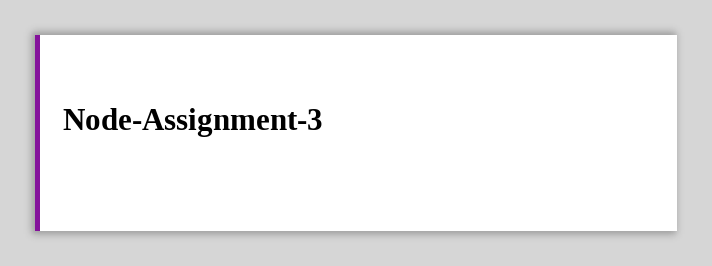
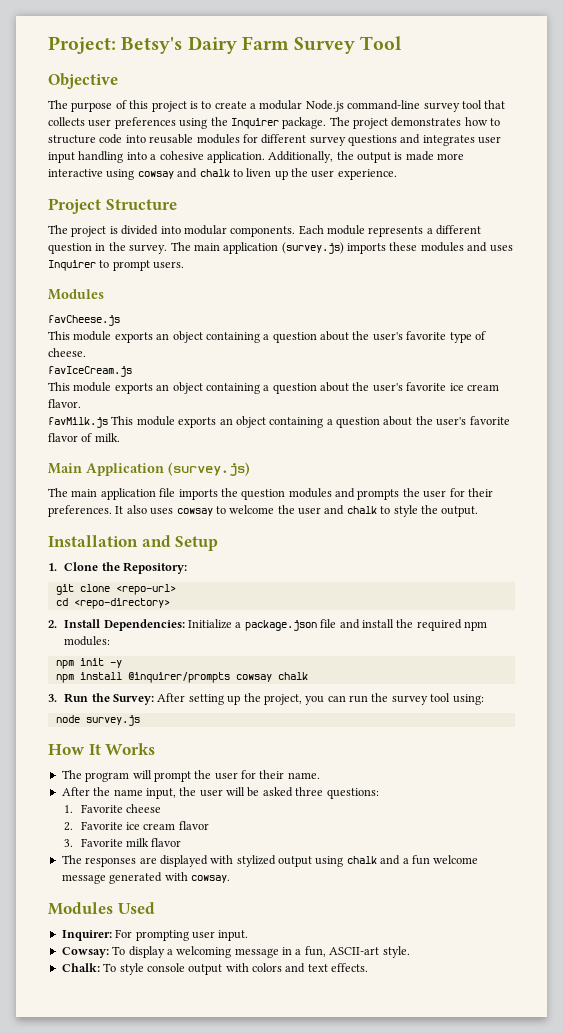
- Node-Assignment-3
+ Project: Betsy's Dairy Farm Survey Tool
+ Objective
+ The purpose of this project is to create a modular Node.js command-line survey tool that collects user preferences using the Inquirer package. The project demonstrates how to structure code into reusable modules for different survey questions and integrates user input handling into a cohesive application. Additionally, the output is made more interactive using cowsay and chalk to liven up the user experience.
+ Project Structure
+ The project is divided into modular components. Each module represents a different question in the survey. The main application (survey.js) imports these modules and uses Inquirer to prompt users.
+ Modules
+ favCheese.js
+ This module exports an object containing a question about the user's favorite type of cheese.
+ favIceCream.js
+ This module exports an object containing a question about the user's favorite ice cream flavor.
+ favMilk.js This module exports an object containing a question about the user's favorite flavor of milk.
+ Main Application (survey.js)
+ The main application file imports the question modules and prompts the user for their preferences. It also uses cowsay to welcome the user and chalk to style the output.
+ Installation and Setup
+ 1. Clone the Repository:
+ git clone <repo-url>
+ cd <repo-directory>
+ 2. Install Dependencies: Initialize a package.json file and install the required npm modules:
+ npm init -y
+ npm install @inquirer/prompts cowsay chalk
+ 3. Run the Survey: After setting up the project, you can run the survey tool using:
+ node survey.js
+ How It Works
+ The program will prompt the user for their name.
+ After the name input, the user will be asked three questions:
+ 1. Favorite cheese
+ 2. Favorite ice cream flavor
+ 3. Favorite milk flavor
+ The responses are displayed with stylized output using chalk and a fun welcome message generated with cowsay.
+ Modules Used
+ Inquirer: For prompting user input.
+ Cowsay: To display a welcoming message in a fun, ASCII-art style.
+ Chalk: To style console output with colors and text effects.

